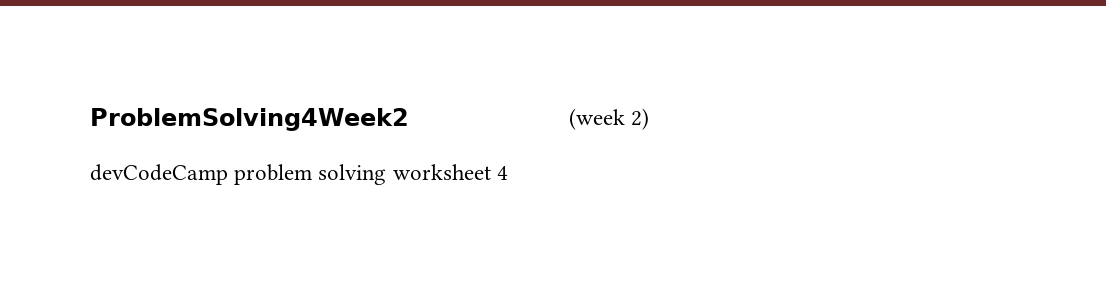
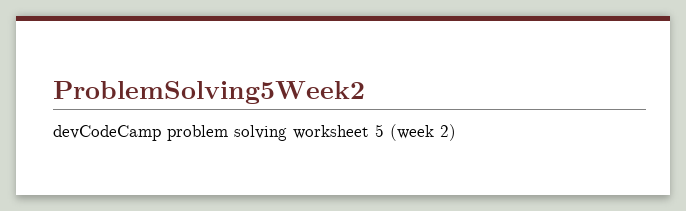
- ProblemSolving4Week2
+ ProblemSolving5Week2
- devCodeCamp problem solving worksheet 4 (week 2)
+ devCodeCamp problem solving worksheet 5 (week 2)

